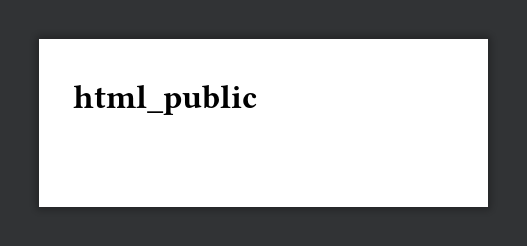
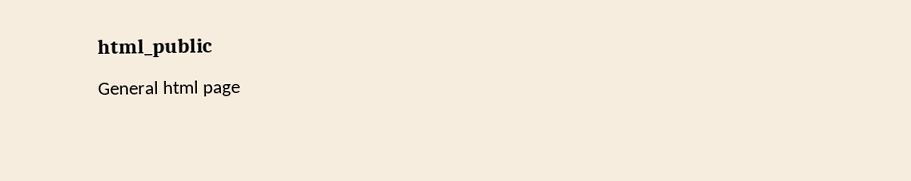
+ General html page

